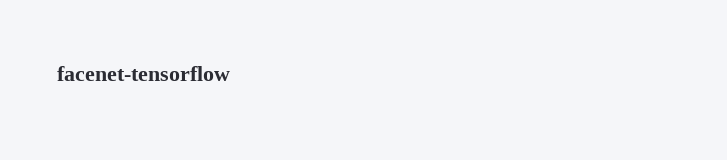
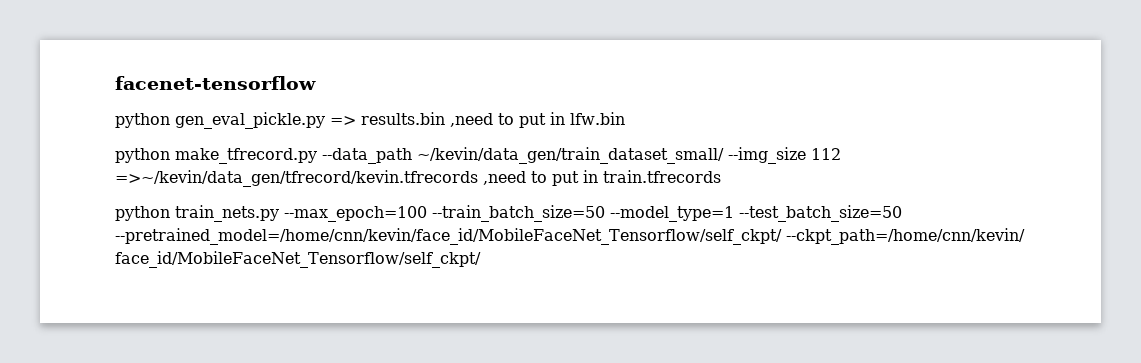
+ python gen_eval_pickle.py => results.bin ,need to put in lfw.bin
+ python make_tfrecord.py --data_path ~/kevin/data_gen/train_dataset_small/ --img_size 112 =>~/kevin/data_gen/tfrecord/kevin.tfrecords ,need to put in train.tfrecords
+ python train_nets.py --max_epoch=100 --train_batch_size=50 --model_type=1 --test_batch_size=50 --pretrained_model=/home/cnn/kevin/face_id/MobileFaceNet_Tensorflow/self_ckpt/ --ckpt_path=/home/cnn/kevin/ face_id/MobileFaceNet_Tensorflow/self_ckpt/

